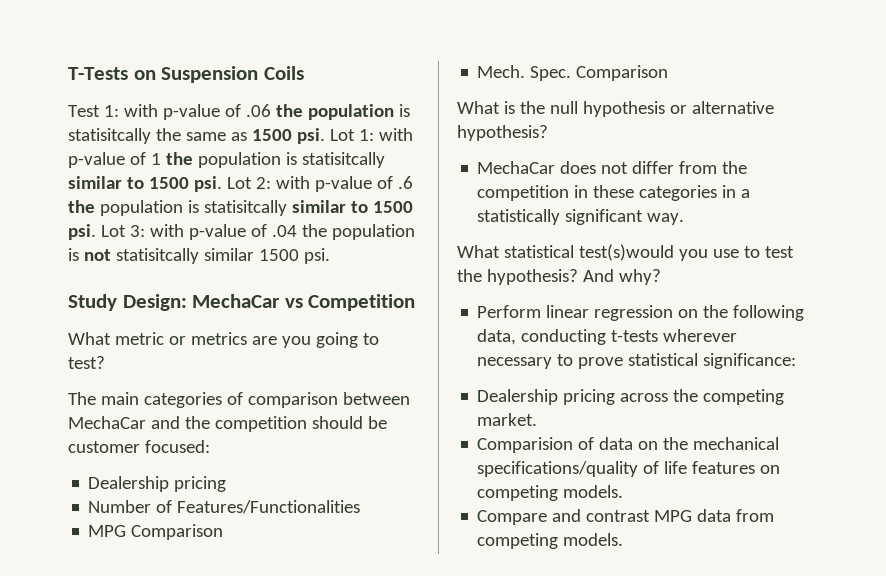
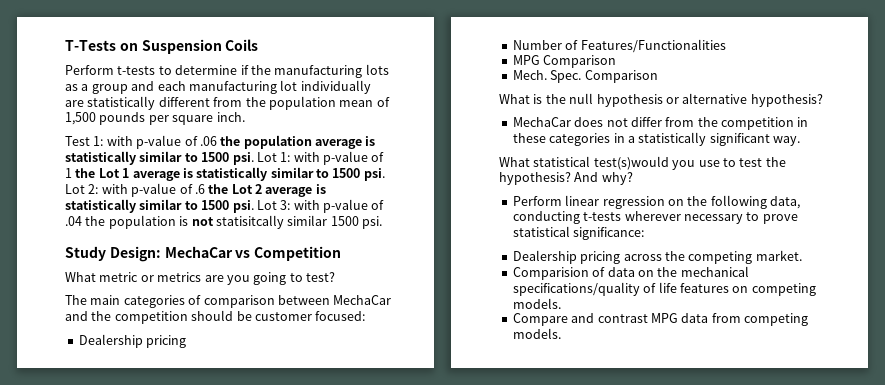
+ Perform t-tests to determine if the manufacturing lots as a group and each manufacturing lot individually are statistically different from the population mean of 1,500 pounds per square inch.
- Test 1: with p-value of .06 the population is statisitcally the same as 1500 psi.
+ Test 1: with p-value of .06 the population average is statistically similar to 1500 psi.
- Lot 1: with p-value of 1 the population is statisitcally similar to 1500 psi.
+ Lot 1: with p-value of 1 the Lot 1 average is statistically similar to 1500 psi.
- Lot 2: with p-value of .6 the population is statisitcally similar to 1500 psi.
+ Lot 2: with p-value of .6 the Lot 2 average is statistically similar to 1500 psi.

